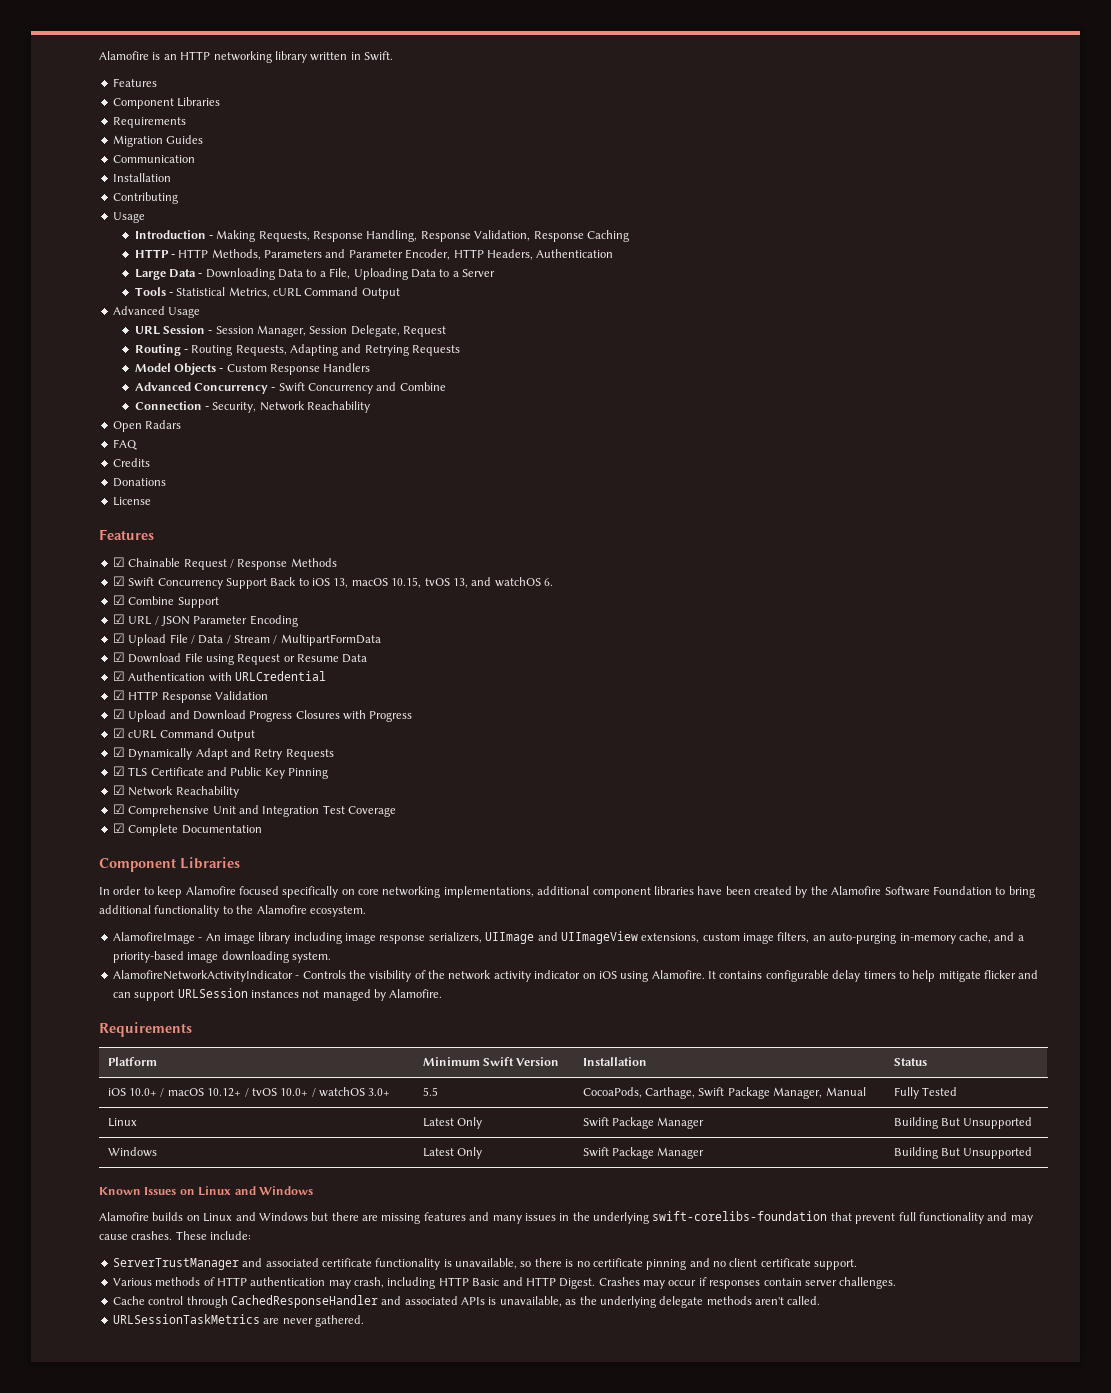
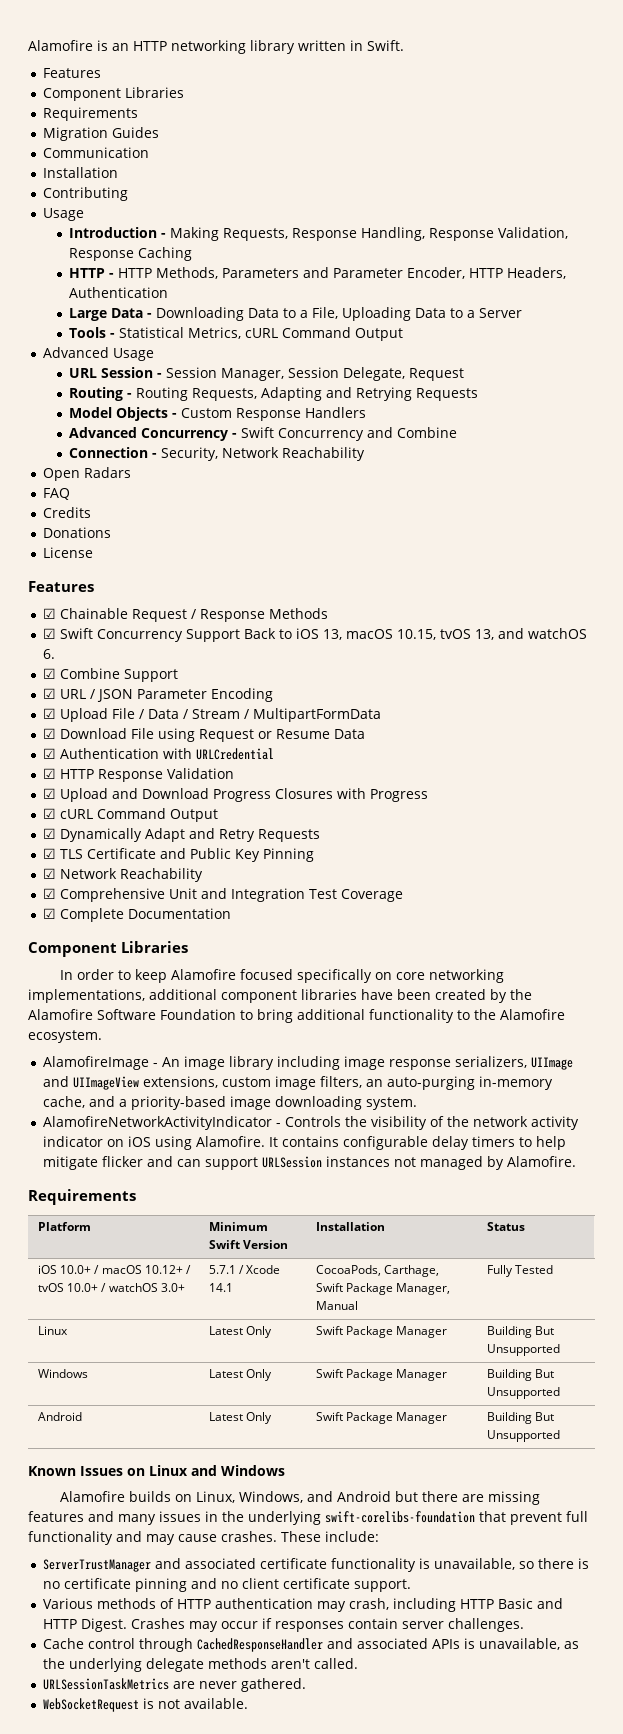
- iOS 10.0+ / macOS 10.12+ / tvOS 10.0+ / watchOS 3.0+ | 5.5 | CocoaPods, Carthage, Swift Package Manager, Manual | Fully Tested
+ iOS 10.0+ / macOS 10.12+ / tvOS 10.0+ / watchOS 3.0+ | 5.7.1 / Xcode 14.1 | CocoaPods, Carthage, Swift Package Manager, Manual | Fully Tested
+ Android | Latest Only | Swift Package Manager | Building But Unsupported
- Alamofire builds on Linux and Windows but there are missing features and many issues in the underlying swift-corelibs-foundation that prevent full functionality and may cause crashes.
+ Alamofire builds on Linux, Windows, and Android but there are missing features and many issues in the underlying swift-corelibs-foundation that prevent full functionality and may cause crashes.
+ WebSocketRequest is not available.

